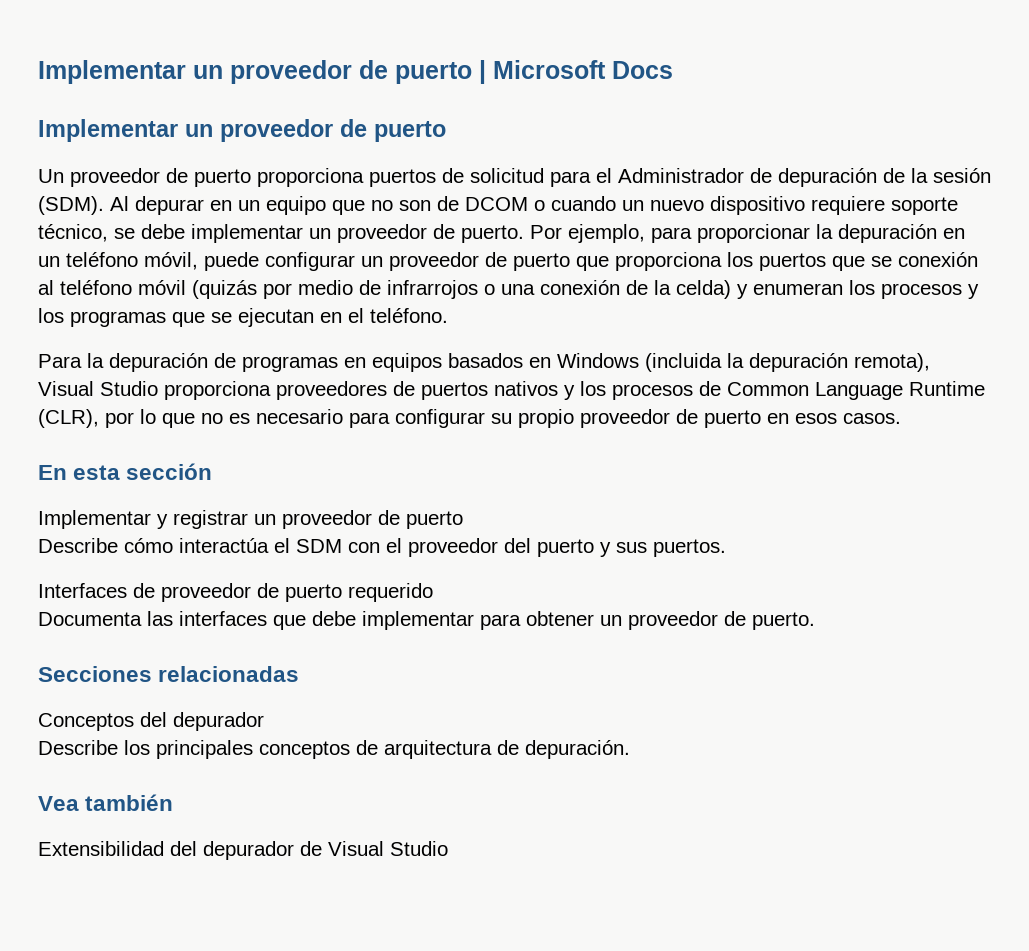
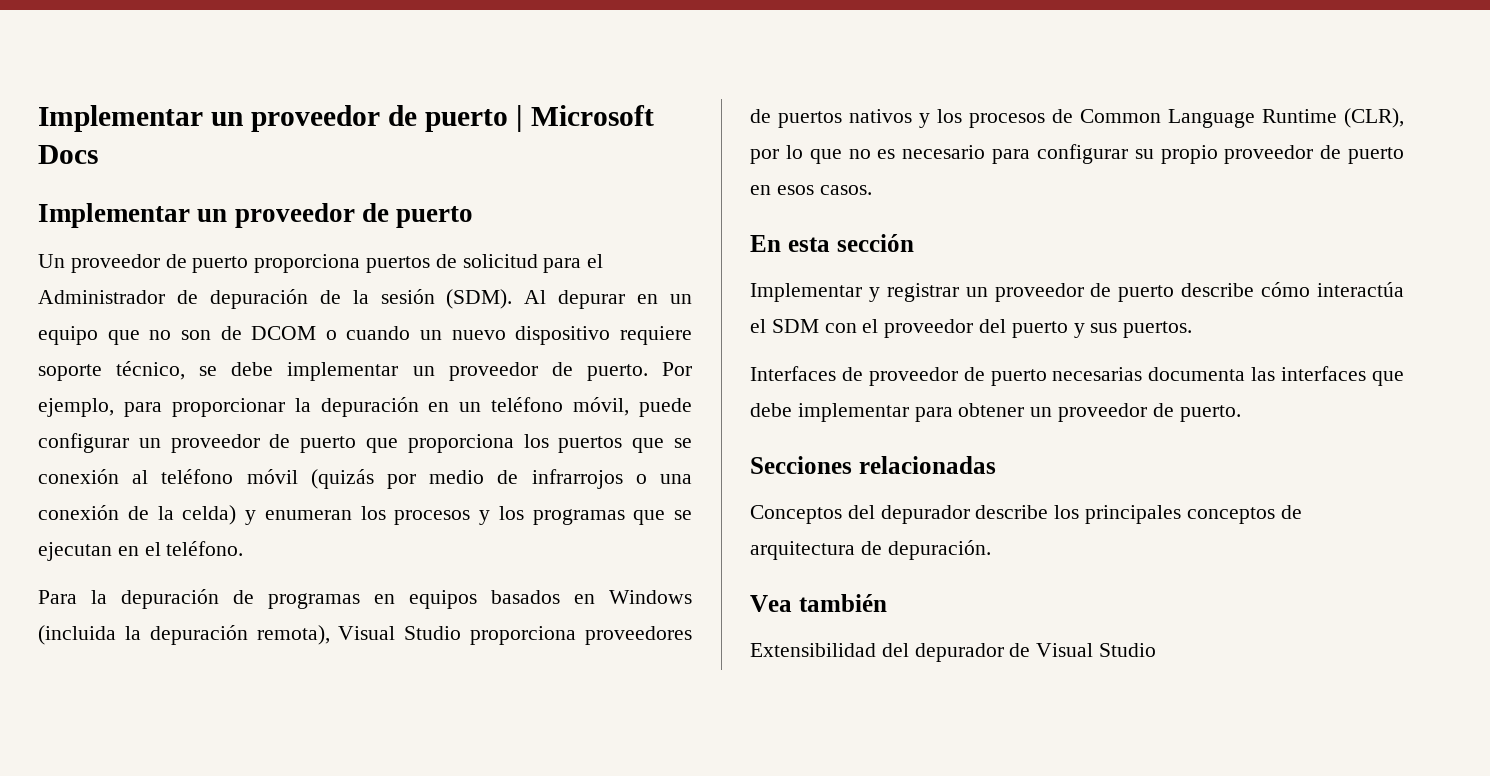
- Implementar y registrar un proveedor de puerto
- Describe cómo interactúa el SDM con el proveedor del puerto y sus puertos.
+ Implementar y registrar un proveedor de puerto describe cómo interactúa el SDM con el proveedor del puerto y sus puertos.
- Interfaces de proveedor de puerto requerido
- Documenta las interfaces que debe implementar para obtener un proveedor de puerto.
+ Interfaces de proveedor de puerto necesarias documenta las interfaces que debe implementar para obtener un proveedor de puerto.
- Conceptos del depurador
- Describe los principales conceptos de arquitectura de depuración.
+ Conceptos del depurador describe los principales conceptos de arquitectura de depuración.

